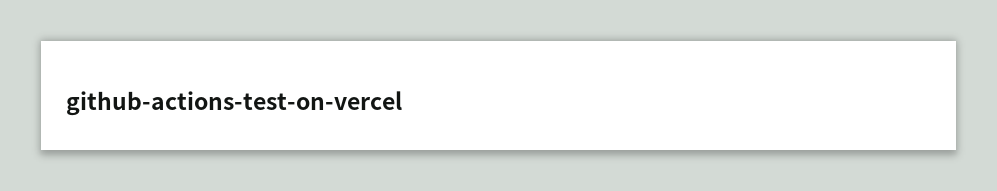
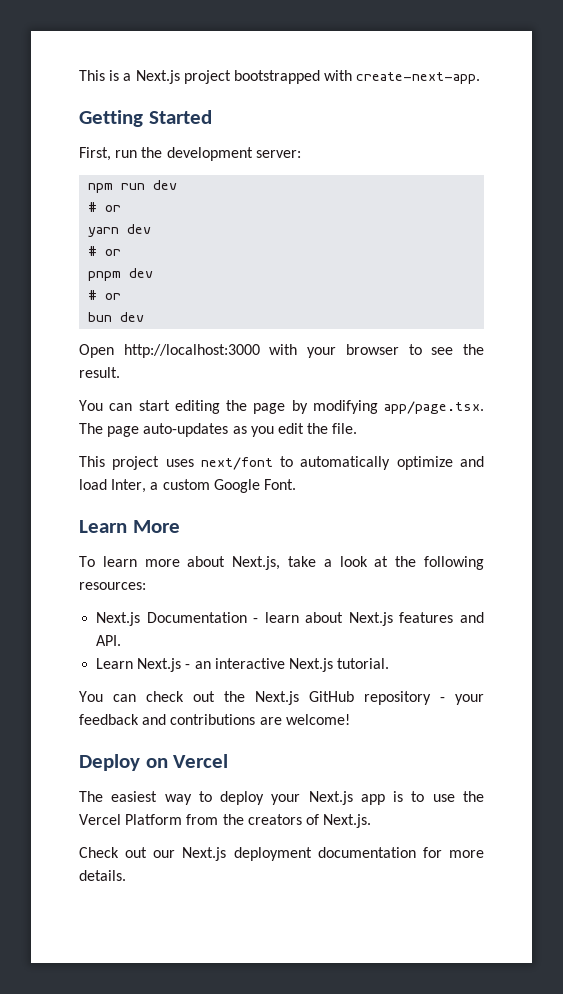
- github-actions-test-on-vercel
+ This is a Next.js project bootstrapped with create-next-app.
+ Getting Started
+ First, run the development server:
+ npm run dev
+ # or
+ yarn dev
+ # or
+ pnpm dev
+ # or
+ bun dev
+ Open http://localhost:3000 with your browser to see the result.
+ You can start editing the page by modifying app/page.tsx. The page auto-updates as you edit the file.
+ This project uses next/font to automatically optimize and load Inter, a custom Google Font.
+ Learn More
+ To learn more about Next.js, take a look at the following resources:
+ Next.js Documentation - learn about Next.js features and API.
+ Learn Next.js - an interactive Next.js tutorial.
+ You can check out the Next.js GitHub repository - your feedback and contributions are welcome!
+ Deploy on Vercel
+ The easiest way to deploy your Next.js app is to use the Vercel Platform from the creators of Next.js.
+ Check out our Next.js deployment documentation for more details.

